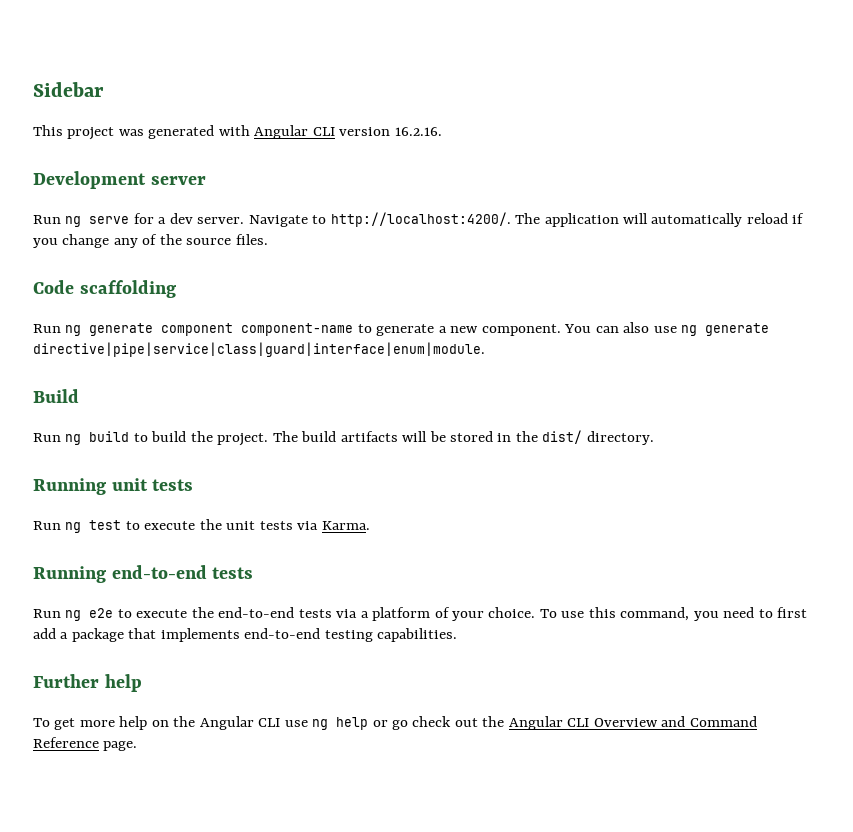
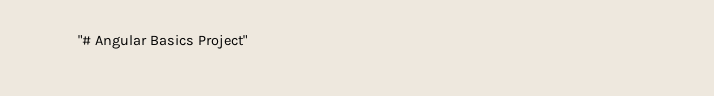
- Sidebar
- This project was generated with Angular CLI version 16.2.16.
- Development server
- Run ng serve for a dev server. Navigate to http://localhost:4200/. The application will automatically reload if you change any of the source files.
- Code scaffolding
- Run ng generate component component-name to generate a new component. You can also use ng generate directive|pipe|service|class|guard|interface|enum|module.
- Build
- Run ng build to build the project. The build artifacts will be stored in the dist/ directory.
- Running unit tests
- Run ng test to execute the unit tests via Karma.
- Running end-to-end tests
- Run ng e2e to execute the end-to-end tests via a platform of your choice. To use this command, you need to first add a package that implements end-to-end testing capabilities.
- Further help
- To get more help on the Angular CLI use ng help or go check out the Angular CLI Overview and Command Reference page.
+ "# Angular Basics Project"

